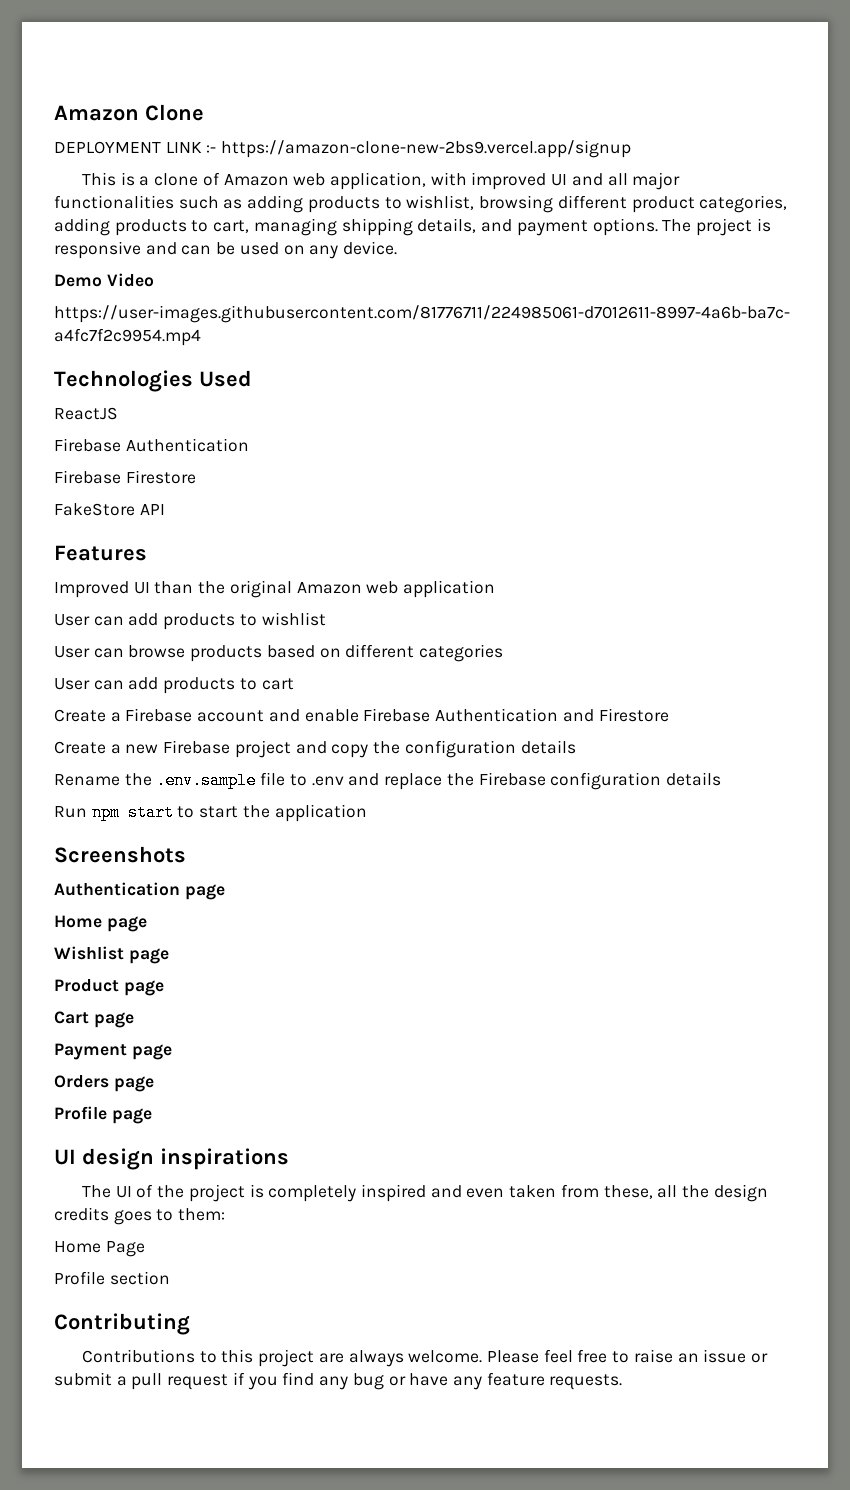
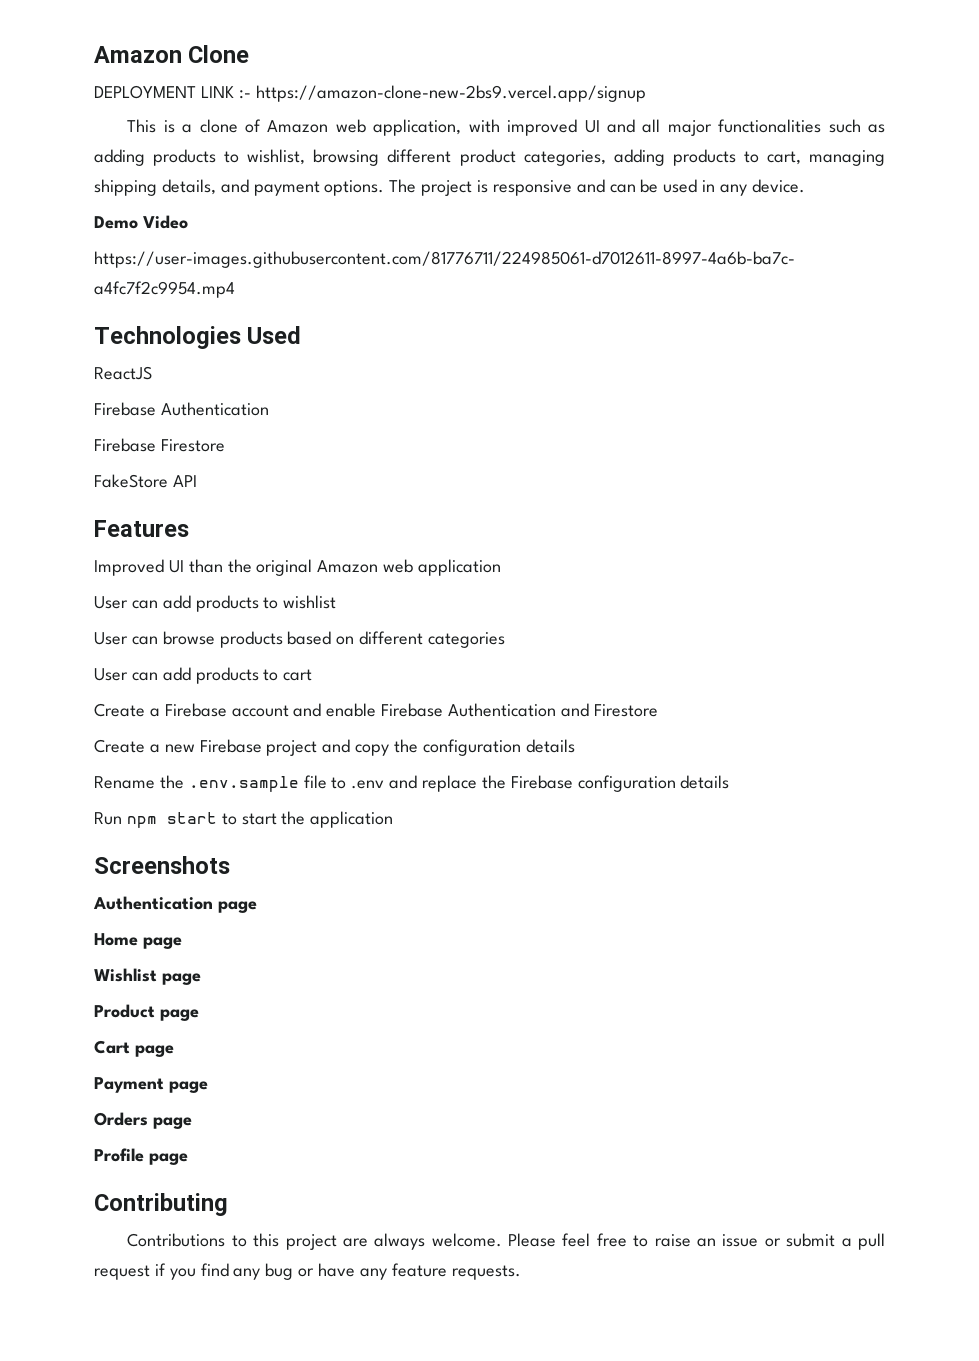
- The project is responsive and can be used on any device.
+ The project is responsive and can be used in any device.
- UI design inspirations
- The UI of the project is completely inspired and even taken from these, all the design credits goes to them:
- Home Page
- Profile section

